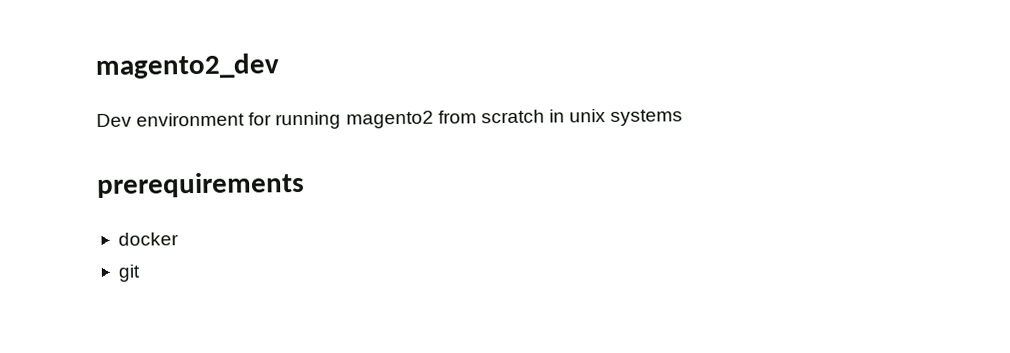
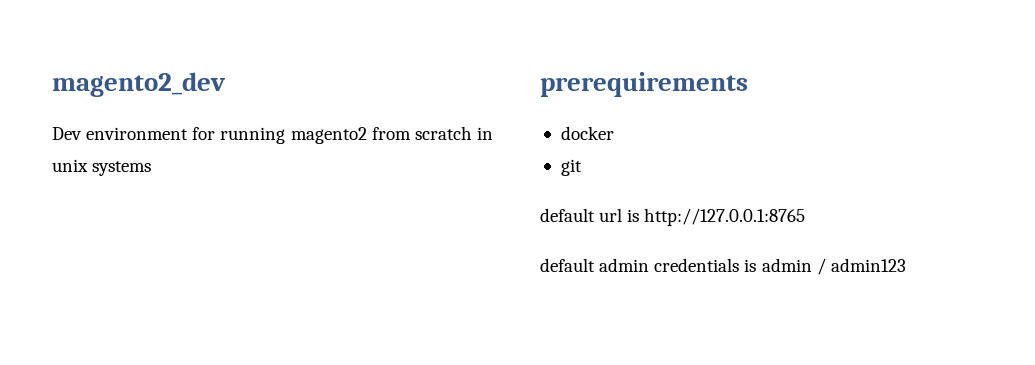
+ default url is http://127.0.0.1:8765
+ default admin credentials is admin / admin123

